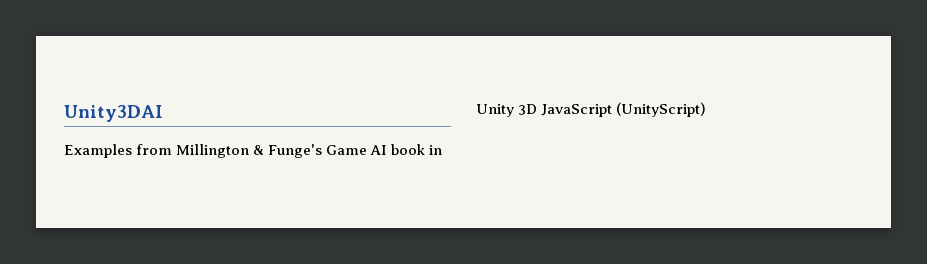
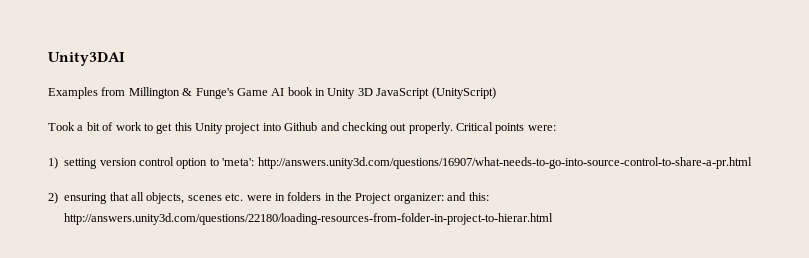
+ Took a bit of work to get this Unity project into Github and checking out properly. Critical points were:
+ 1) setting version control option to 'meta': http://answers.unity3d.com/questions/16907/what-needs-to-go-into-source-control-to-share-a-pr.html
+ 2) ensuring that all objects, scenes etc. were in folders in the Project organizer: and this: http://answers.unity3d.com/questions/22180/loading-resources-from-folder-in-project-to-hierar.html

